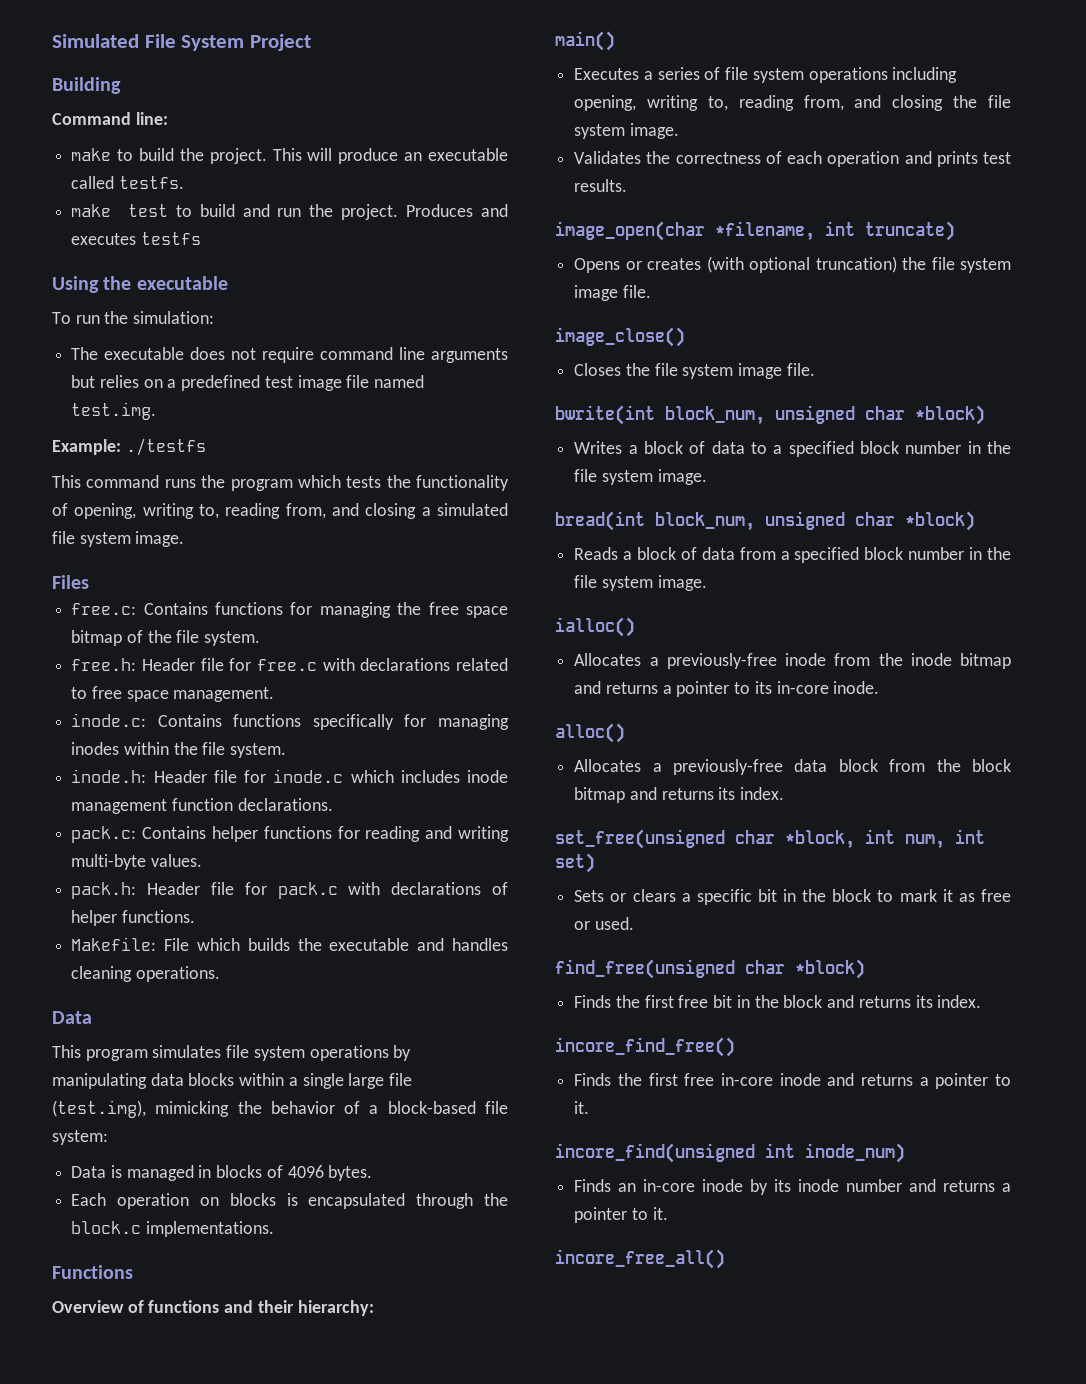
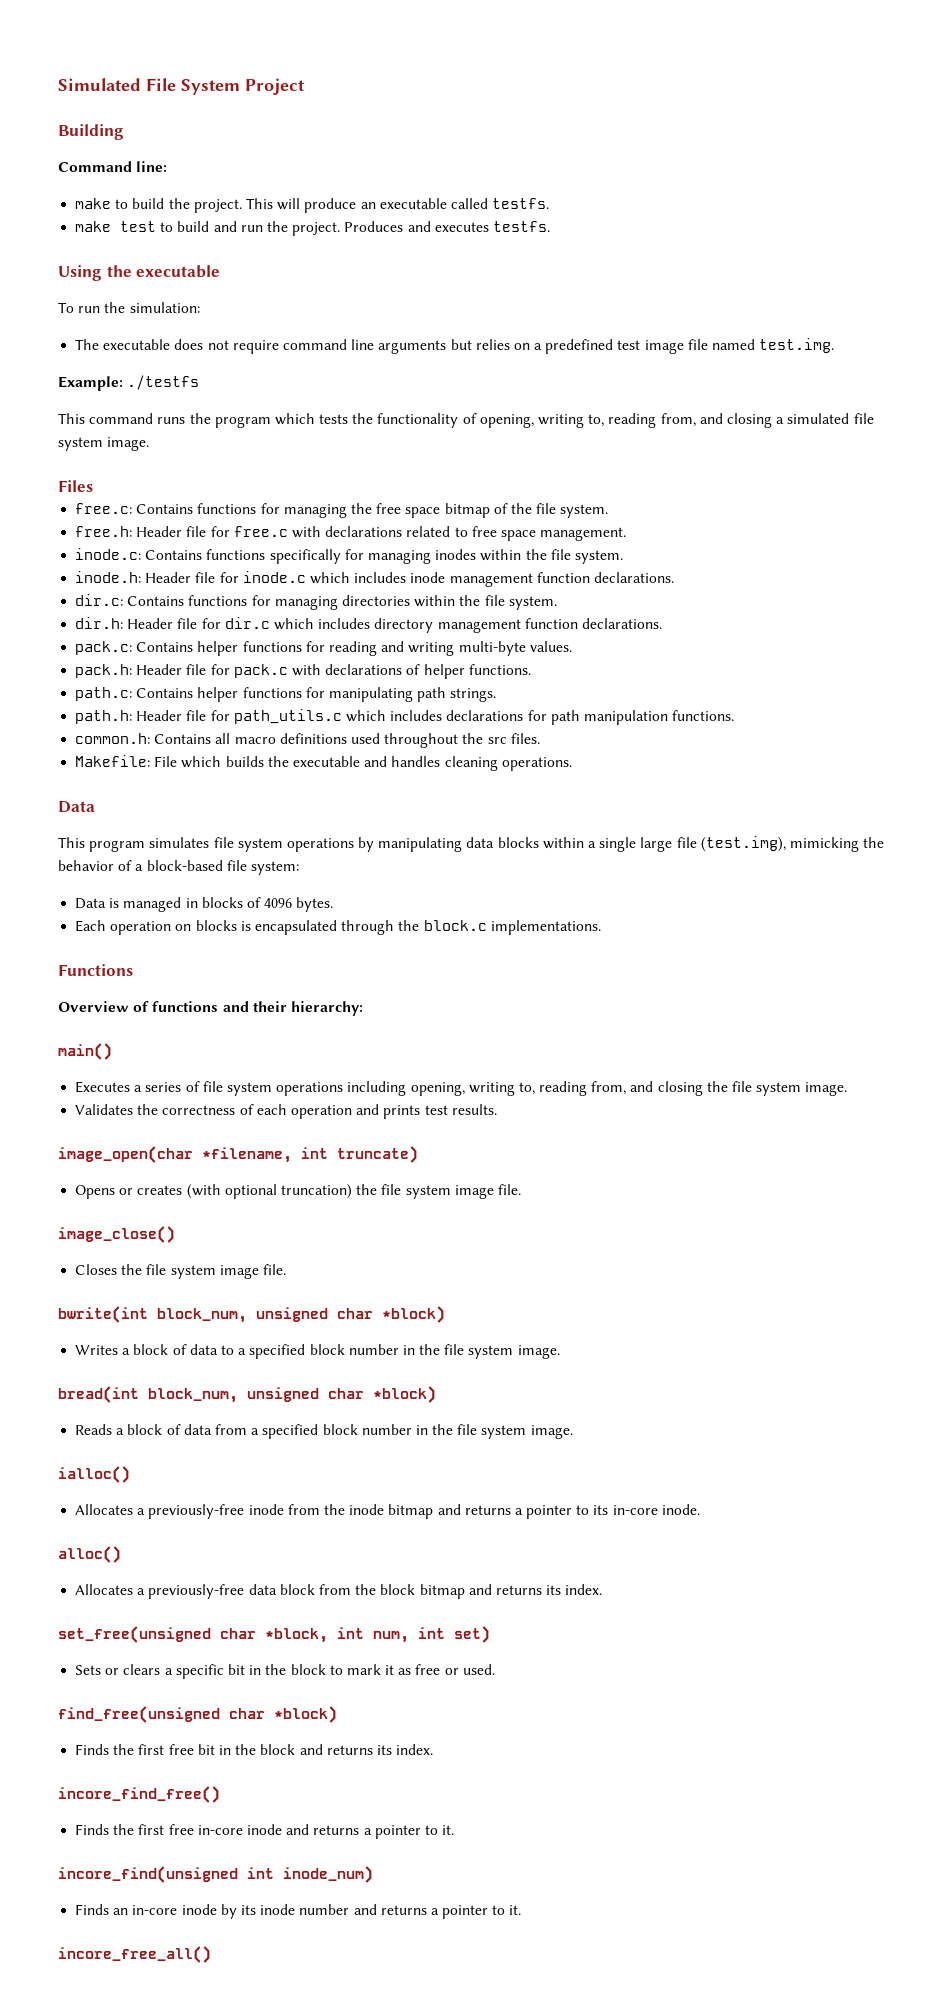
- Produces and executes testfs
+ Produces and executes testfs.
+ dir.c: Contains functions for managing directories within the file system.
+ dir.h: Header file for dir.c which includes directory management function declarations.
+ path.c: Contains helper functions for manipulating path strings.
+ path.h: Header file for path_utils.c which includes declarations for path manipulation functions.
+ common.h: Contains all macro definitions used throughout the src files.

